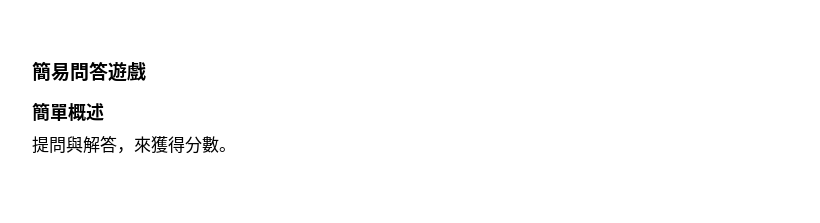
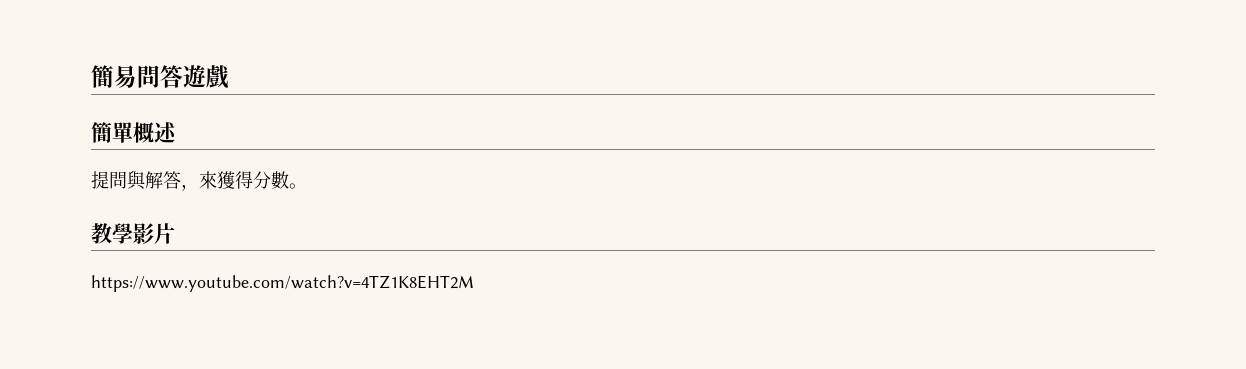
+ 教學影片
+ https://www.youtube.com/watch?v=4TZ1K8EHT2M

